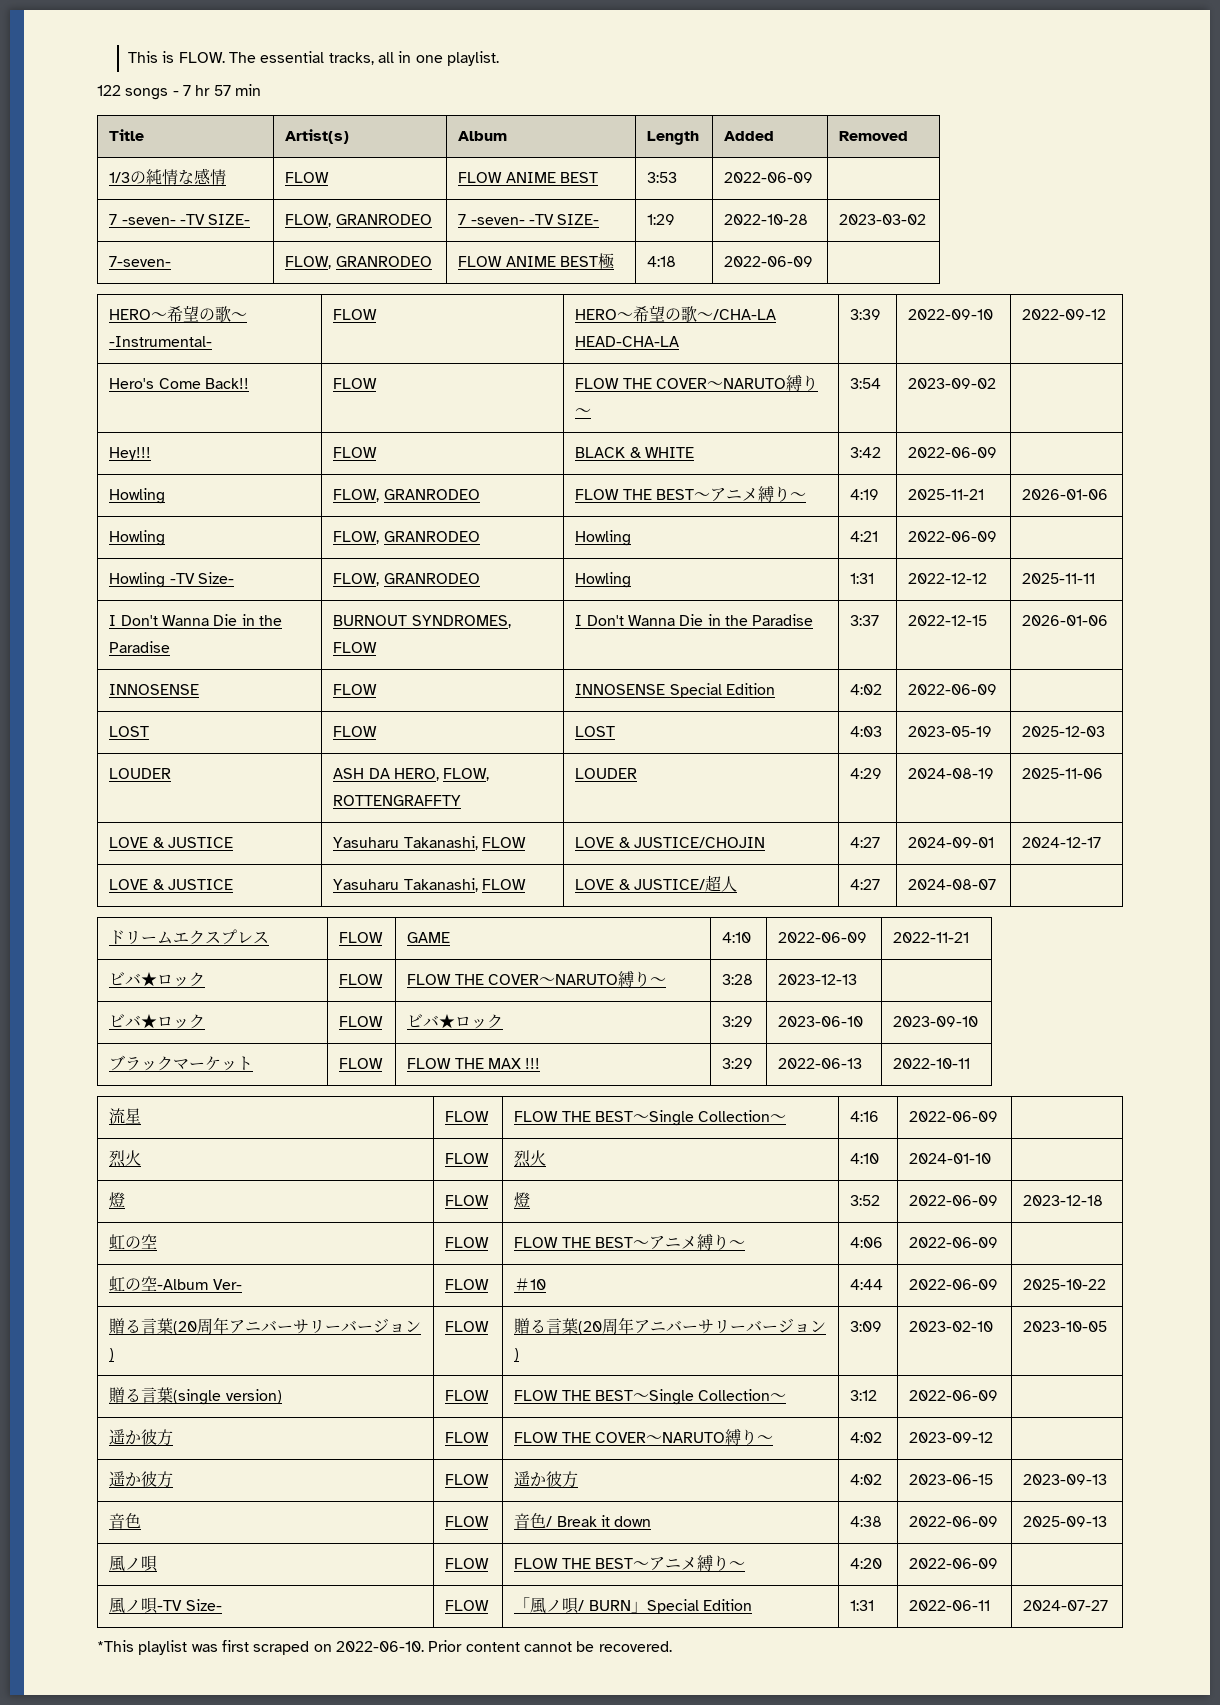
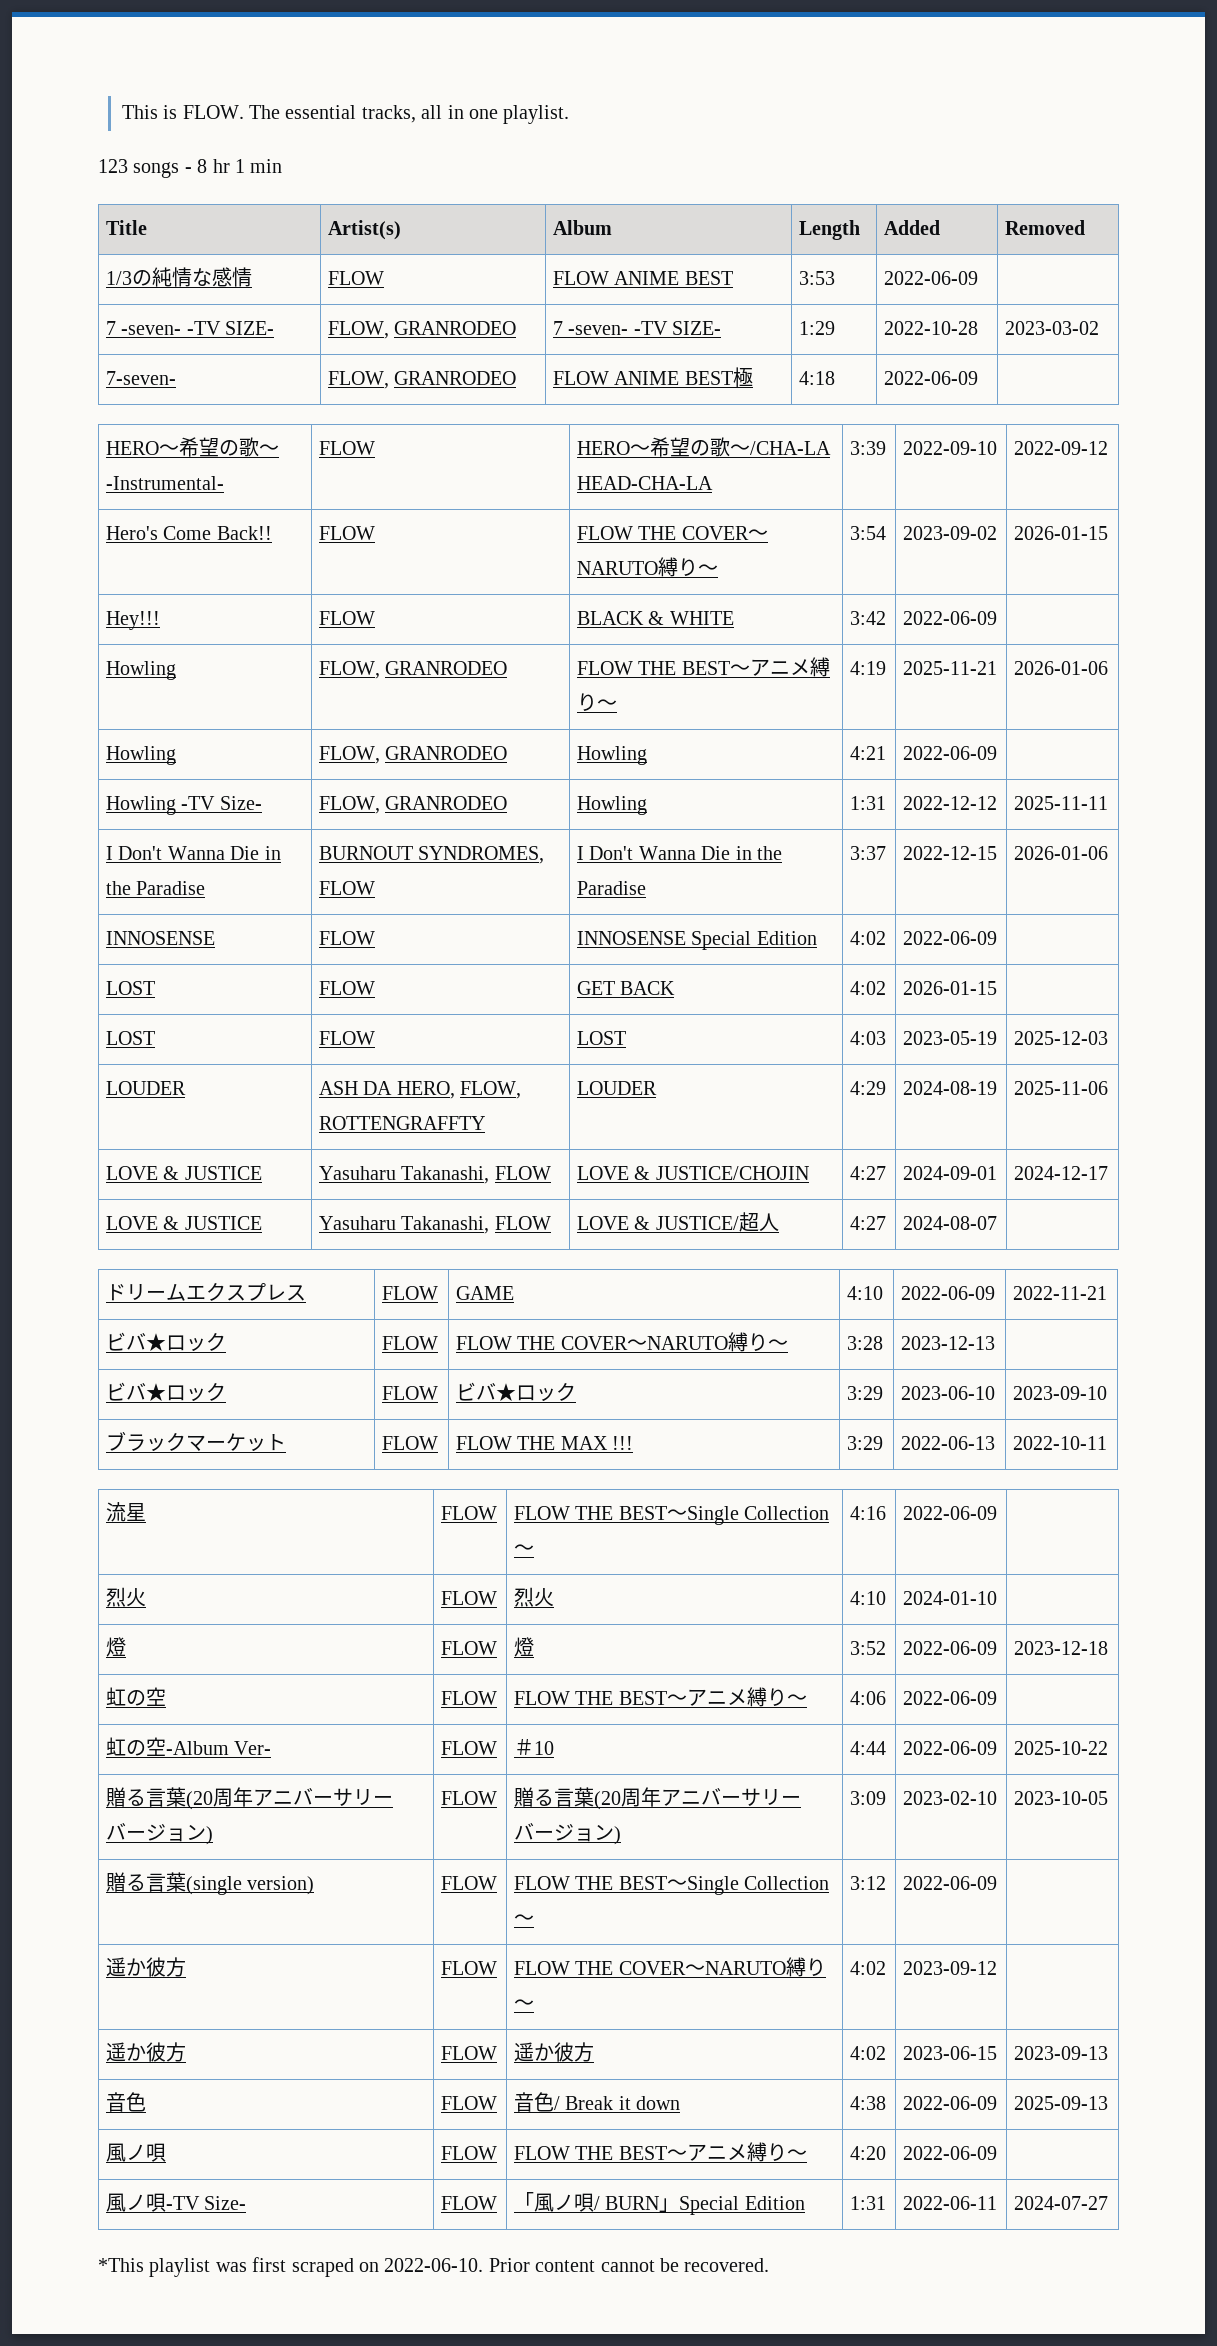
- 122 songs - 7 hr 57 min
+ 123 songs - 8 hr 1 min
- Hero's Come Back!! | FLOW | FLOW THE COVER～NARUTO縛り～ | 3:54 | 2023-09-02 |
+ Hero's Come Back!! | FLOW | FLOW THE COVER～NARUTO縛り～ | 3:54 | 2023-09-02 | 2026-01-15
+ LOST | FLOW | GET BACK | 4:02 | 2026-01-15 |

